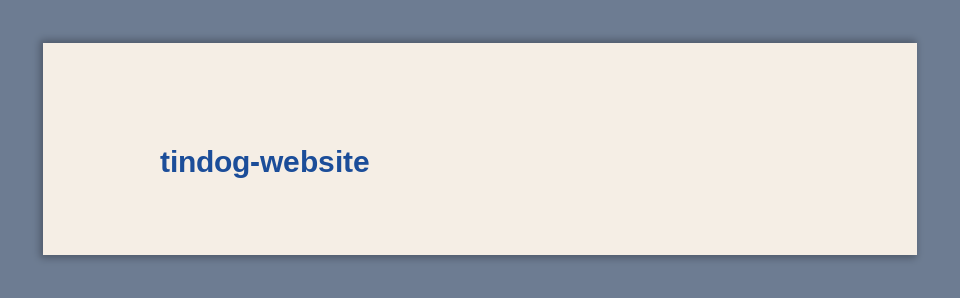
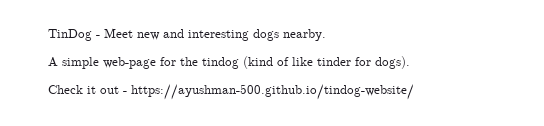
- tindog-website
+ TinDog - Meet new and interesting dogs nearby.
+ A simple web-page for the tindog (kind of like tinder for dogs).
+ Check it out - https://ayushman-500.github.io/tindog-website/

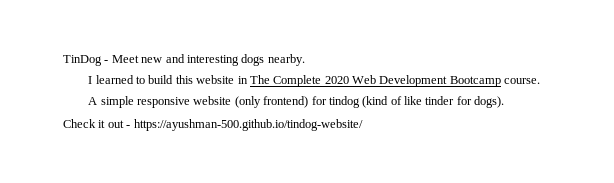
- A simple web-page for the tindog (kind of like tinder for dogs).
+ I learned to build this website in The Complete 2020 Web Development Bootcamp course.
+ A simple responsive website (only frontend) for tindog (kind of like tinder for dogs).

